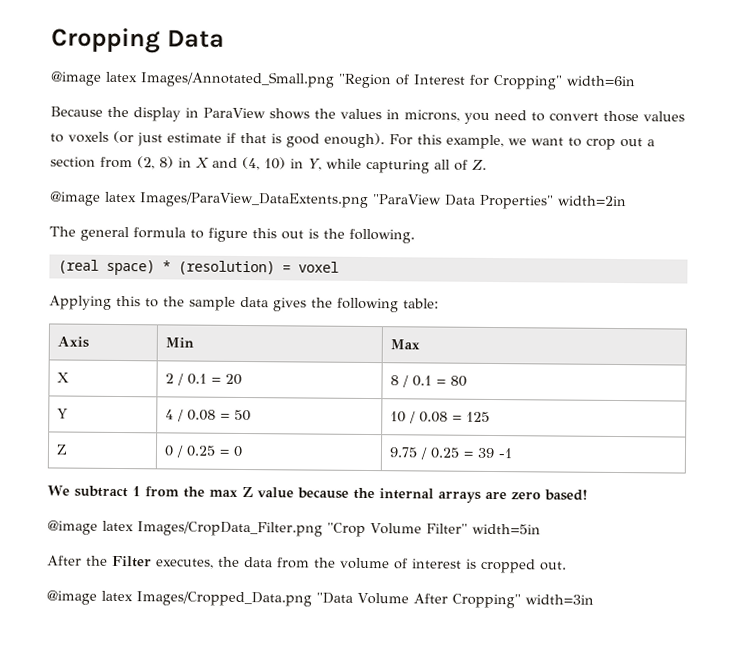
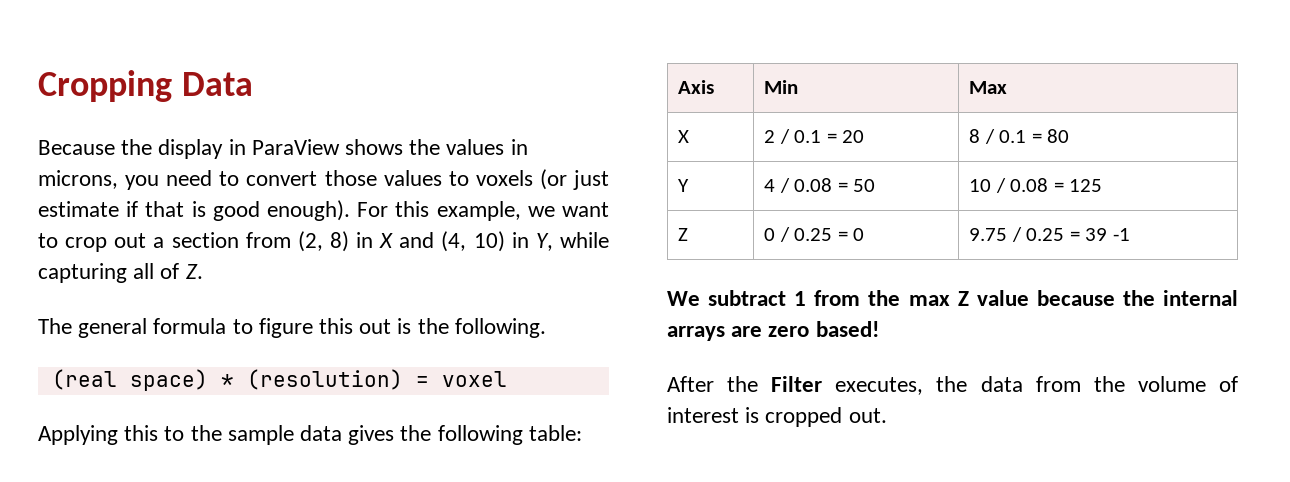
- @image latex Images/Annotated_Small.png "Region of Interest for Cropping" width=6in
- @image latex Images/ParaView_DataExtents.png "ParaView Data Properties" width=2in
- @image latex Images/CropData_Filter.png "Crop Volume Filter" width=5in
- @image latex Images/Cropped_Data.png "Data Volume After Cropping" width=3in

